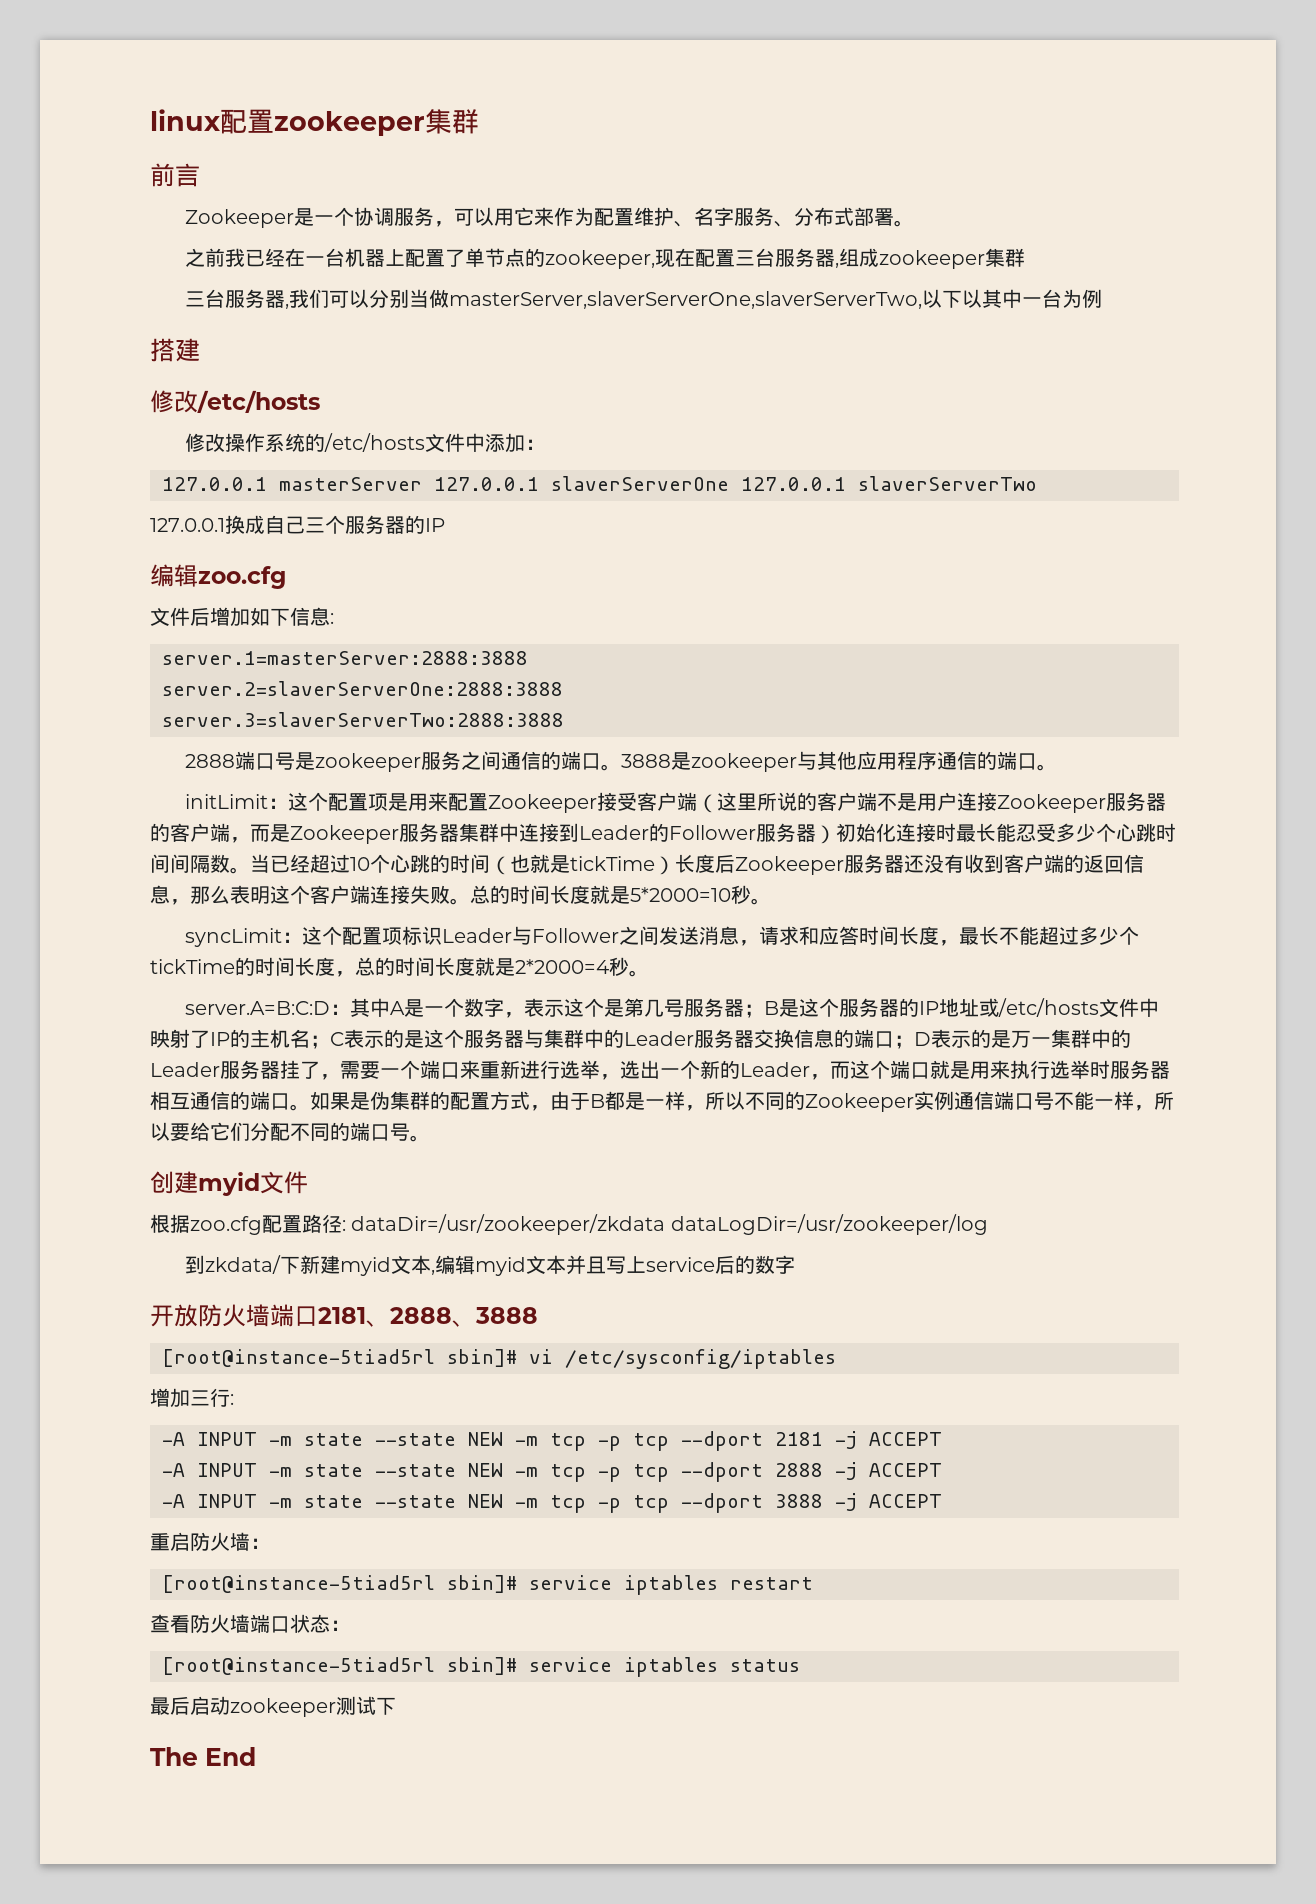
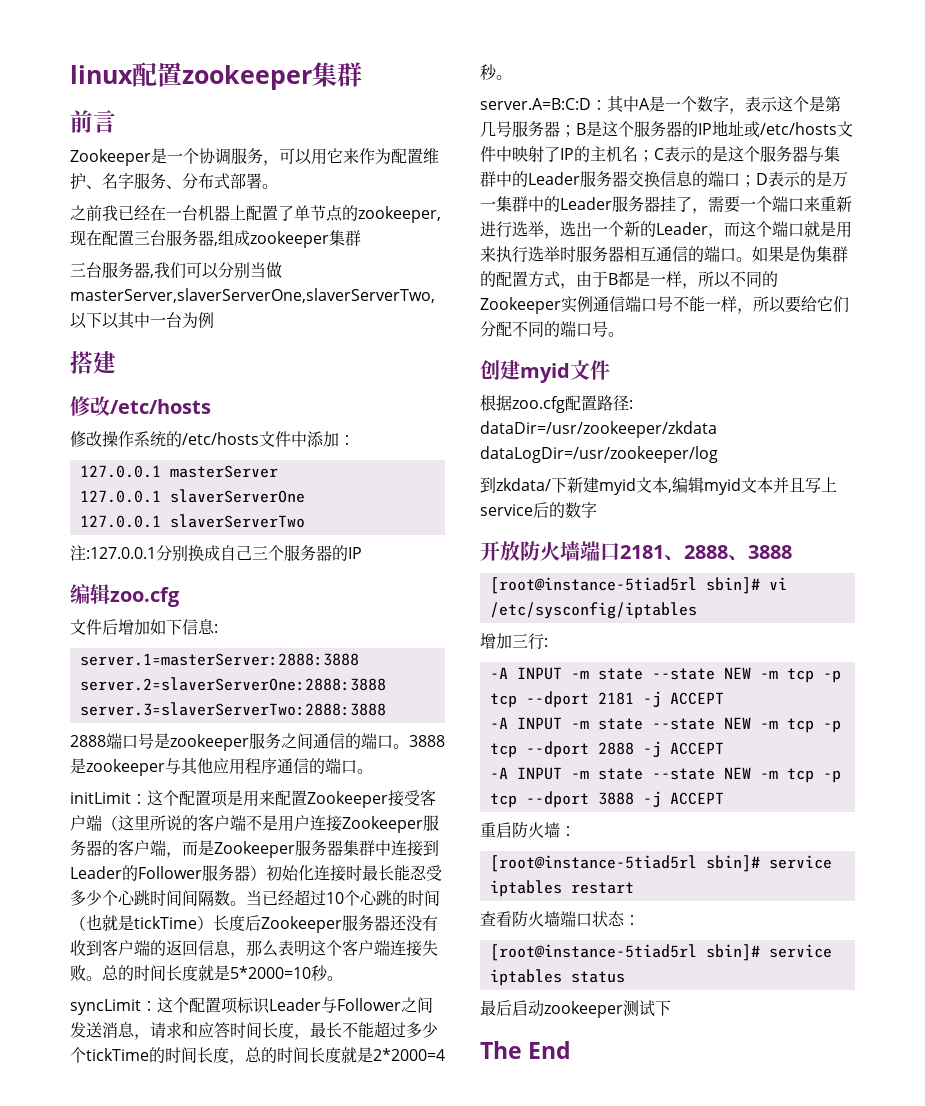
- 127.0.0.1 masterServer 127.0.0.1 slaverServerOne 127.0.0.1 slaverServerTwo
+ 127.0.0.1 masterServer
+ 127.0.0.1 slaverServerOne
+ 127.0.0.1 slaverServerTwo
- 127.0.0.1换成自己三个服务器的IP
+ 注:127.0.0.1分别换成自己三个服务器的IP

